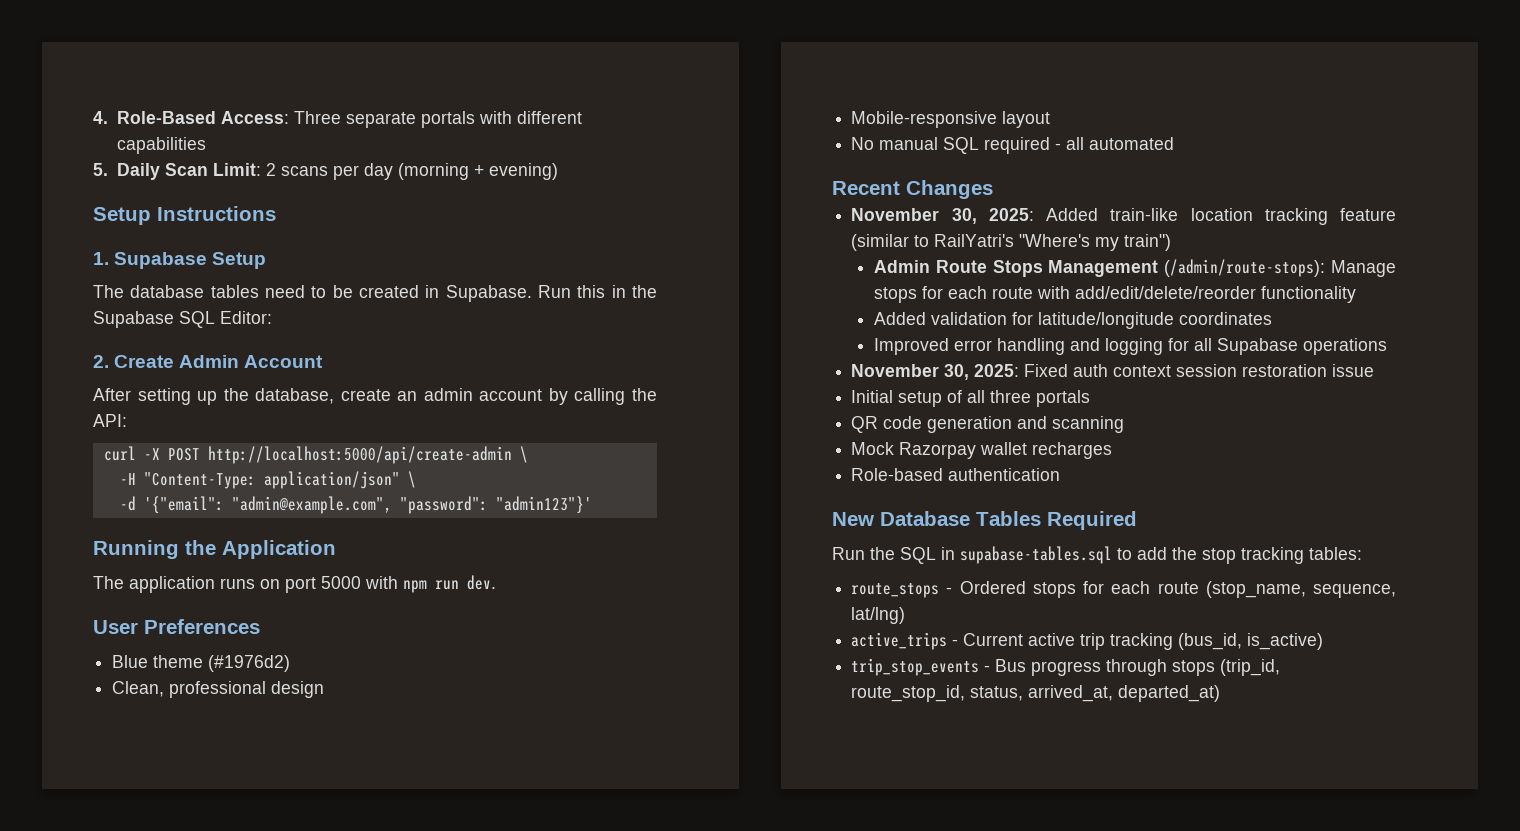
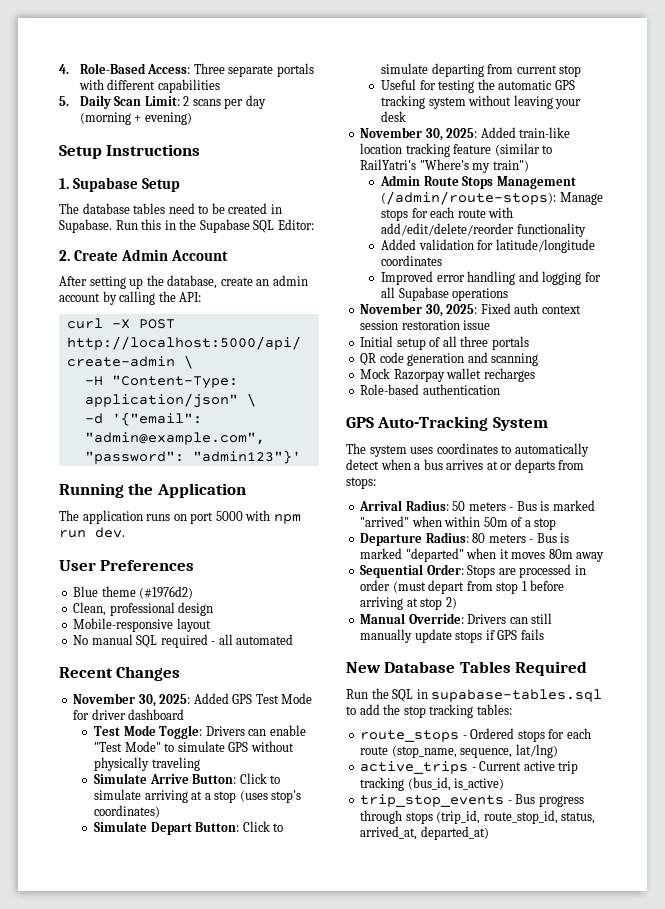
+ November 30, 2025: Added GPS Test Mode for driver dashboard
+ Test Mode Toggle: Drivers can enable "Test Mode" to simulate GPS without physically traveling
+ Simulate Arrive Button: Click to simulate arriving at a stop (uses stop's coordinates)
+ Simulate Depart Button: Click to simulate departing from current stop
+ Useful for testing the automatic GPS tracking system without leaving your desk
+ GPS Auto-Tracking System
+ The system uses coordinates to automatically detect when a bus arrives at or departs from stops:
+ Arrival Radius: 50 meters - Bus is marked "arrived" when within 50m of a stop
+ Departure Radius: 80 meters - Bus is marked "departed" when it moves 80m away
+ Sequential Order: Stops are processed in order (must depart from stop 1 before arriving at stop 2)
+ Manual Override: Drivers can still manually update stops if GPS fails

